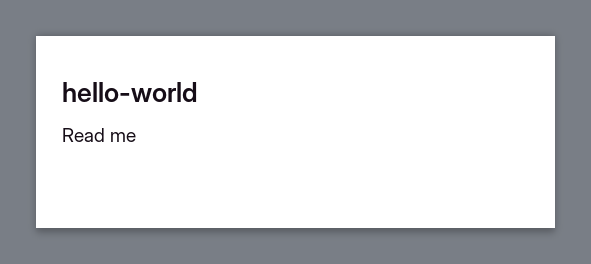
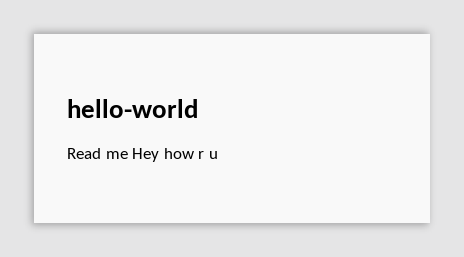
- Read me
+ Read me Hey how r u

